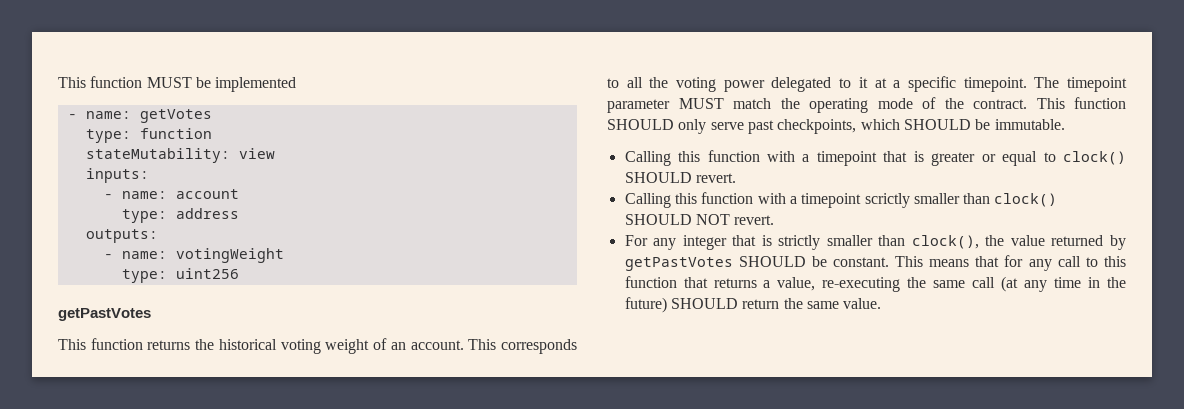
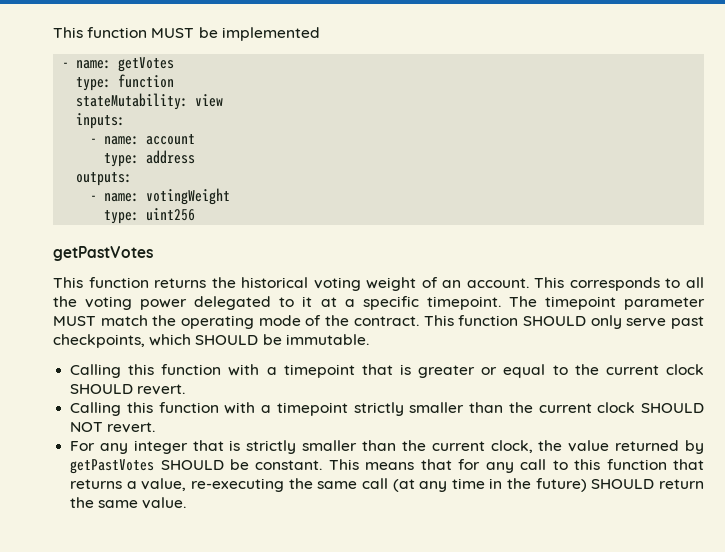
- Calling this function with a timepoint that is greater or equal to clock() SHOULD revert.
+ Calling this function with a timepoint that is greater or equal to the current clock SHOULD revert.
- Calling this function with a timepoint scrictly smaller than clock() SHOULD NOT revert.
+ Calling this function with a timepoint strictly smaller than the current clock SHOULD NOT revert.
- For any integer that is strictly smaller than clock(), the value returned by getPastVotes SHOULD be constant.
+ For any integer that is strictly smaller than the current clock, the value returned by getPastVotes SHOULD be constant.

